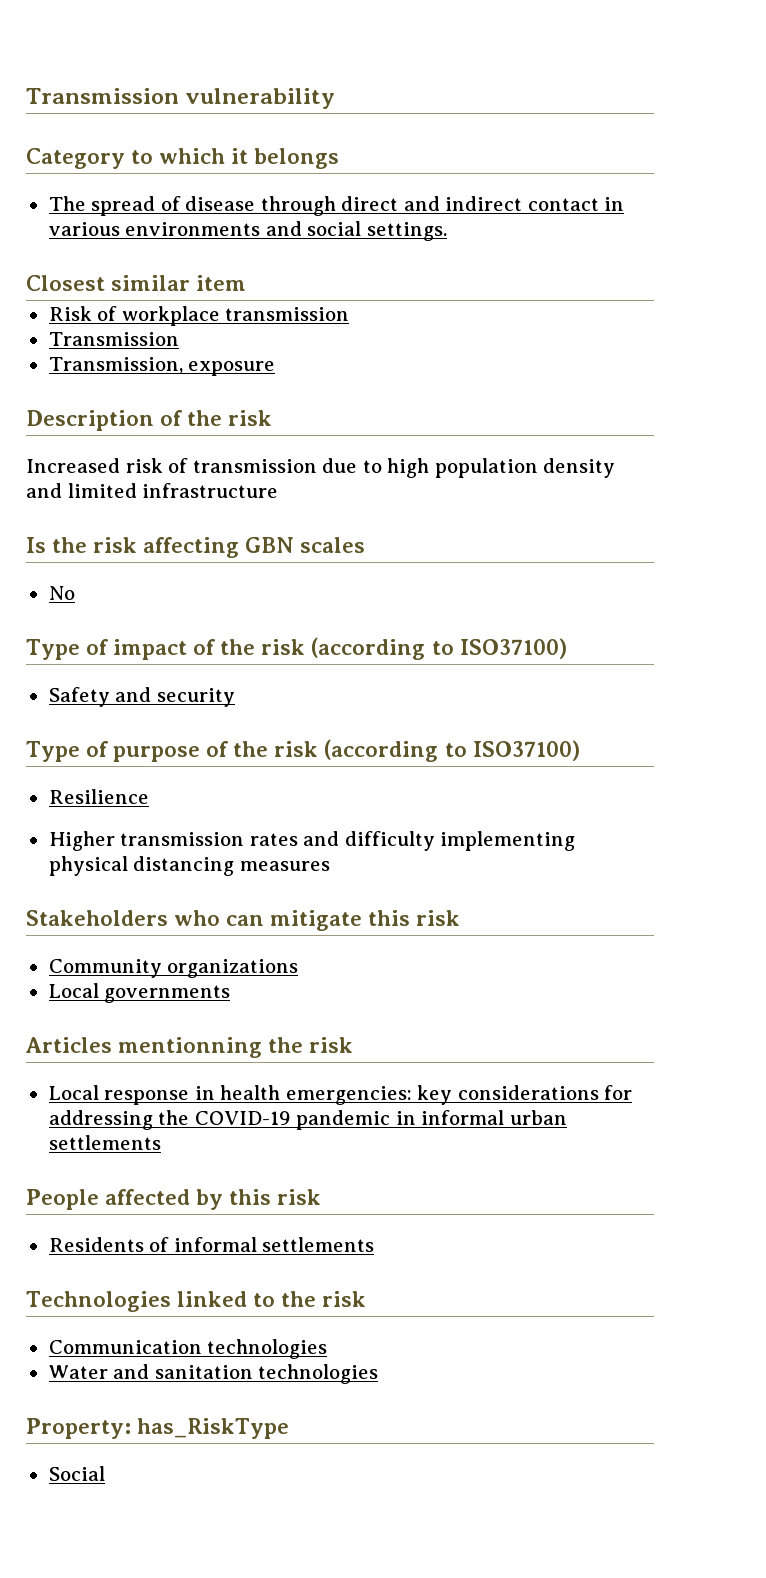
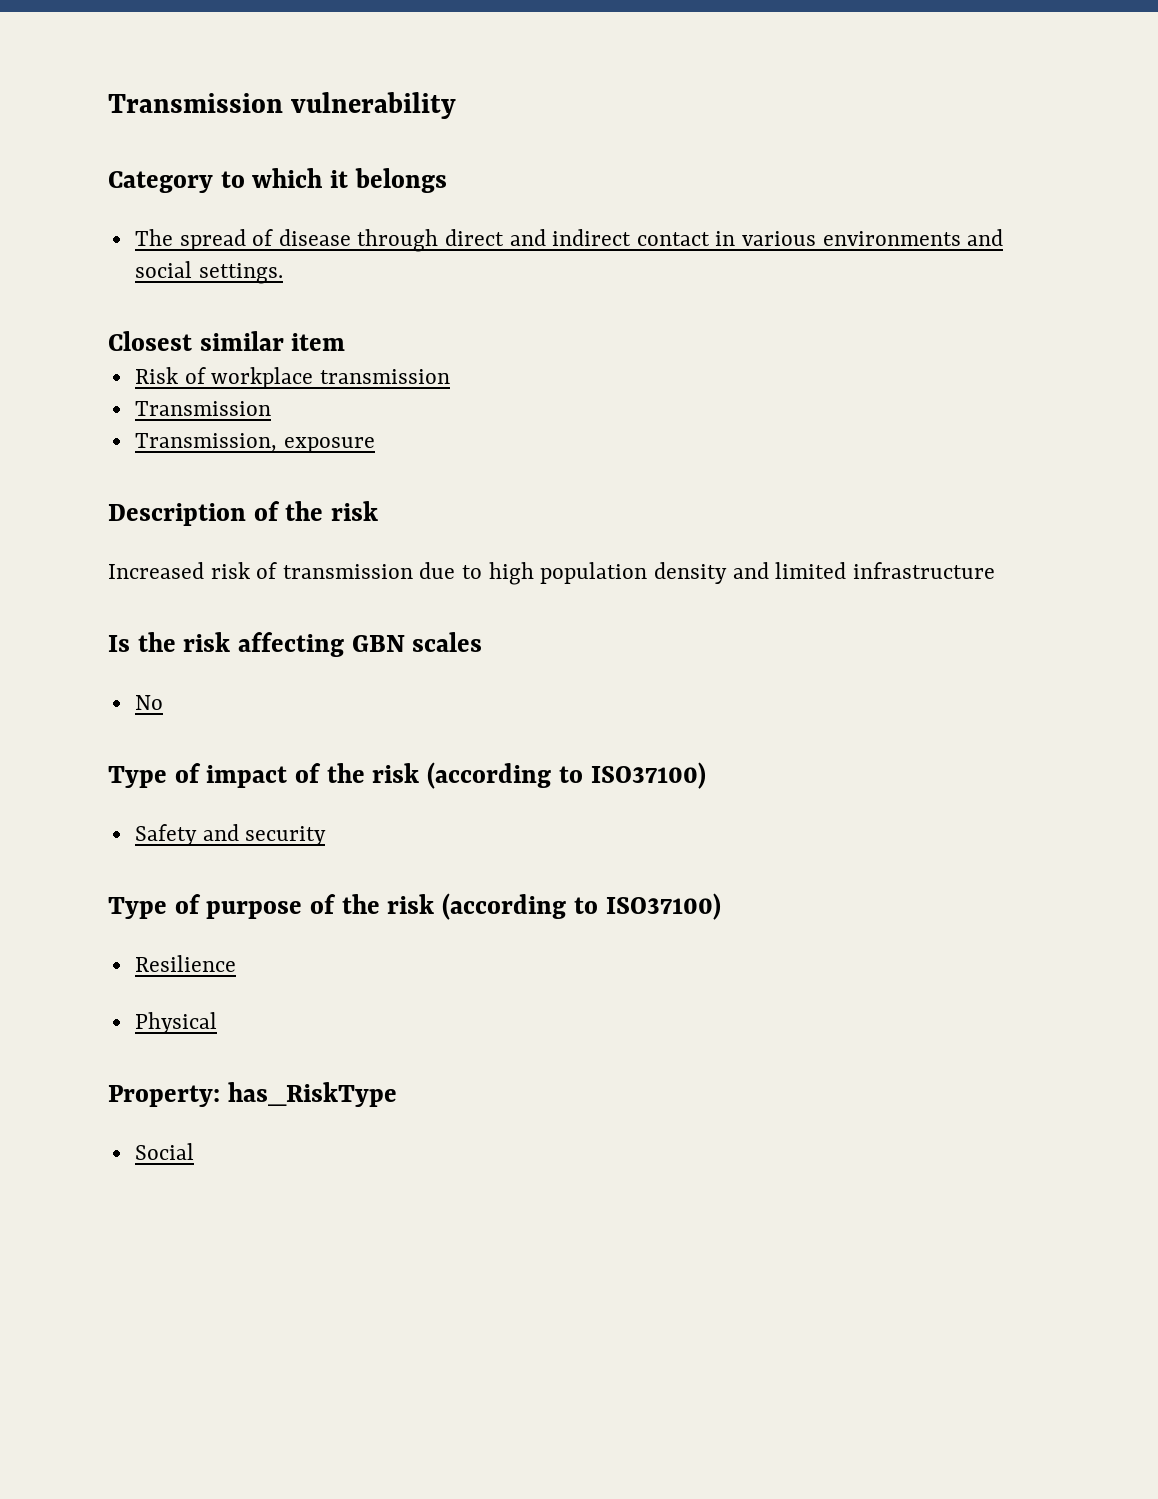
- Higher transmission rates and difficulty implementing physical distancing measures
- Stakeholders who can mitigate this risk
- Community organizations
- Local governments
- Articles mentionning the risk
- Local response in health emergencies: key considerations for addressing the COVID-19 pandemic in informal urban settlements
- People affected by this risk
- Residents of informal settlements
- Technologies linked to the risk
- Communication technologies
- Water and sanitation technologies
+ Physical

